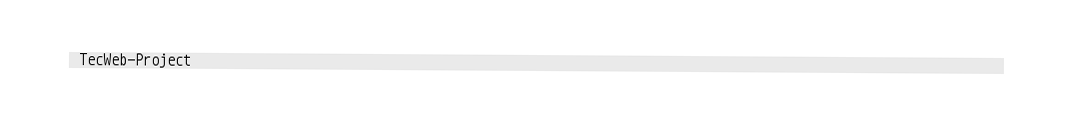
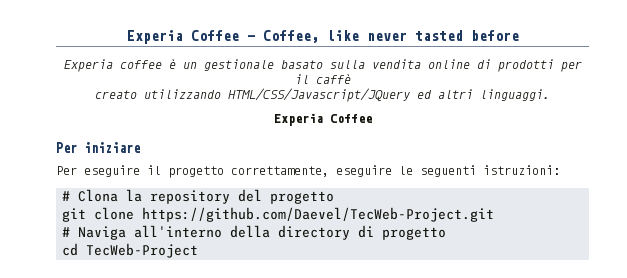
- TecWeb-Project
+ Experia Coffee - Coffee, like never tasted before
+ Experia coffee è un gestionale basato sulla vendita online di prodotti per il caffè
+ creato utilizzando HTML/CSS/Javascript/JQuery ed altri linguaggi.
+ Experia Coffee
+ Per iniziare
+ Per eseguire il progetto correttamente, eseguire le seguenti istruzioni:
+ # Clona la repository del progetto
+ git clone https://github.com/Daevel/TecWeb-Project.git
+ # Naviga all'interno della directory di progetto
+ cd TecWeb-Project

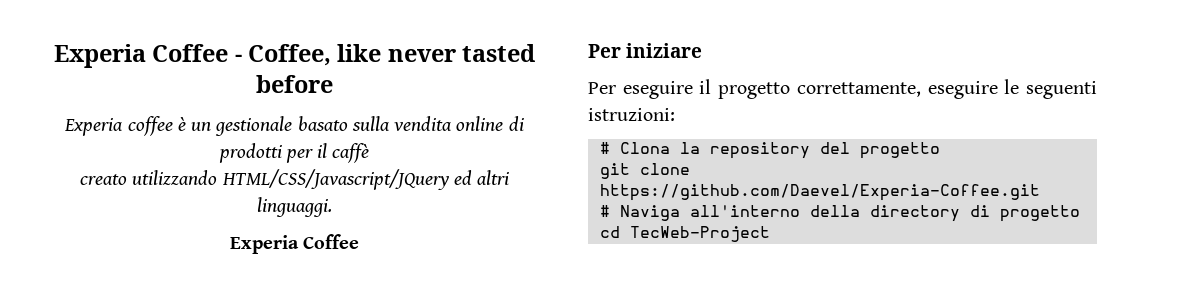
- git clone https://github.com/Daevel/TecWeb-Project.git
+ git clone https://github.com/Daevel/Experia-Coffee.git

